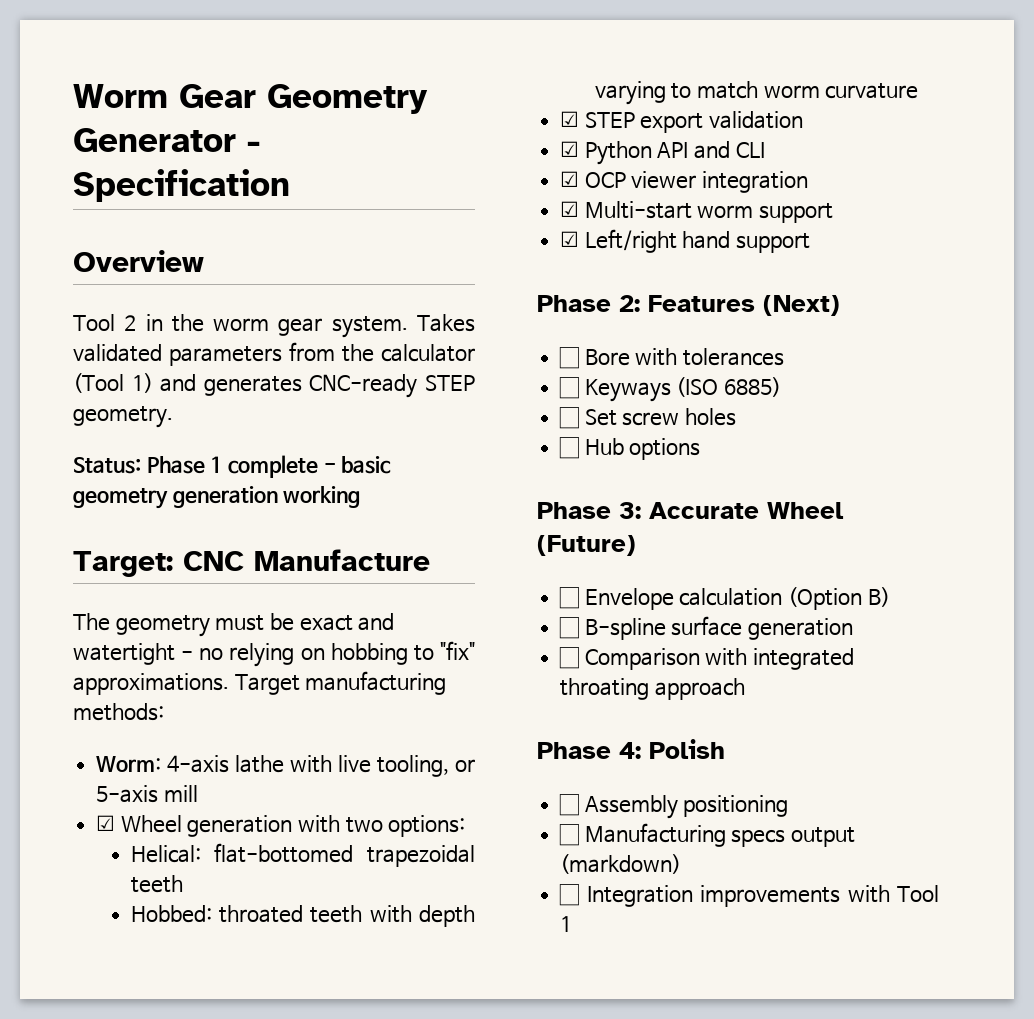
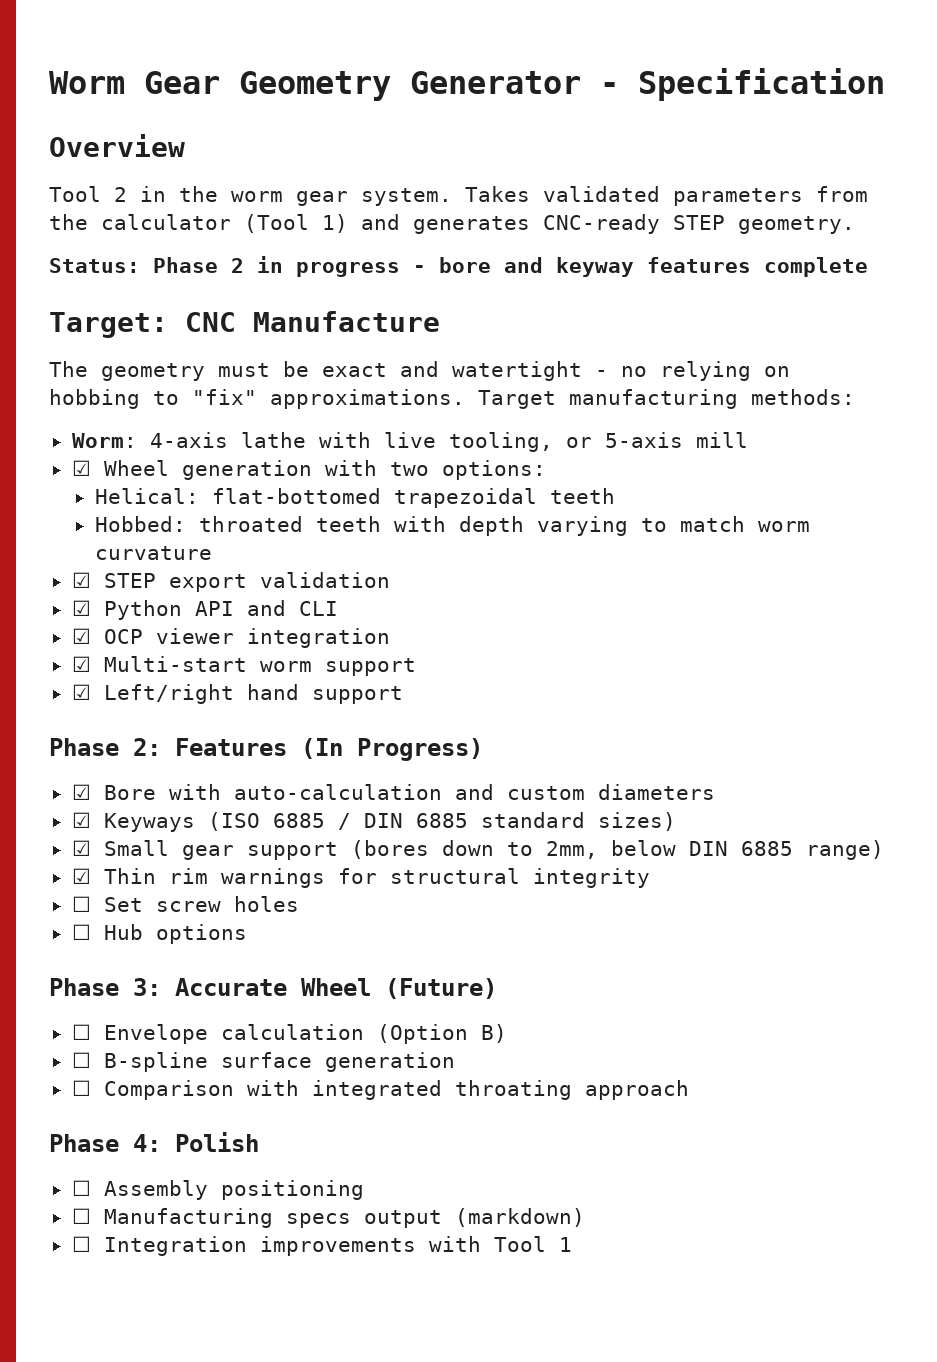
- Status: Phase 1 complete - basic geometry generation working
+ Status: Phase 2 in progress - bore and keyway features complete
- Phase 2: Features (Next)
- ☐ Bore with tolerances
- ☐ Keyways (ISO 6885)
+ Phase 2: Features (In Progress)
+ ☑ Bore with auto-calculation and custom diameters
+ ☑ Keyways (ISO 6885 / DIN 6885 standard sizes)
+ ☑ Small gear support (bores down to 2mm, below DIN 6885 range)
+ ☑ Thin rim warnings for structural integrity

